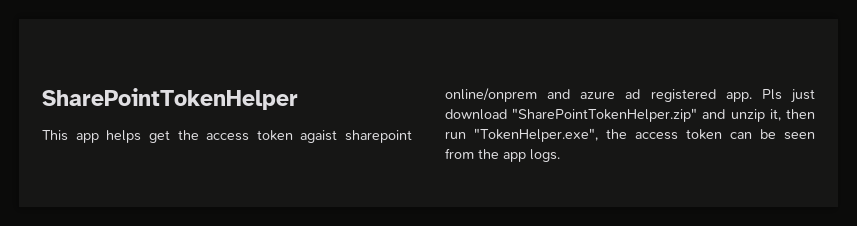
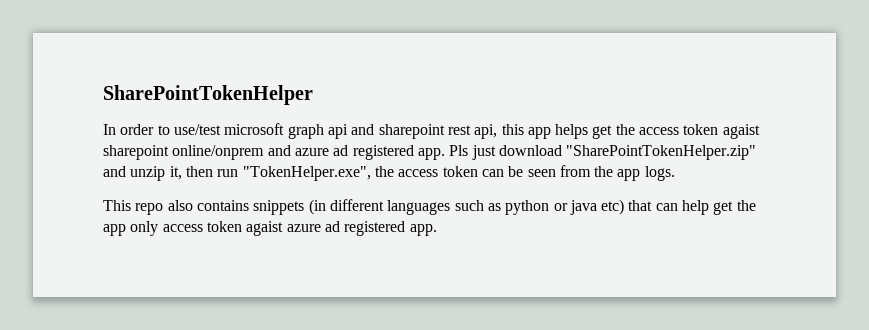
- This app helps get the access token agaist sharepoint online/onprem and azure ad registered app.
+ In order to use/test microsoft graph api and sharepoint rest api, this app helps get the access token agaist sharepoint online/onprem and azure ad registered app.
+ This repo also contains snippets (in different languages such as python or java etc) that can help get the app only access token agaist azure ad registered app.

